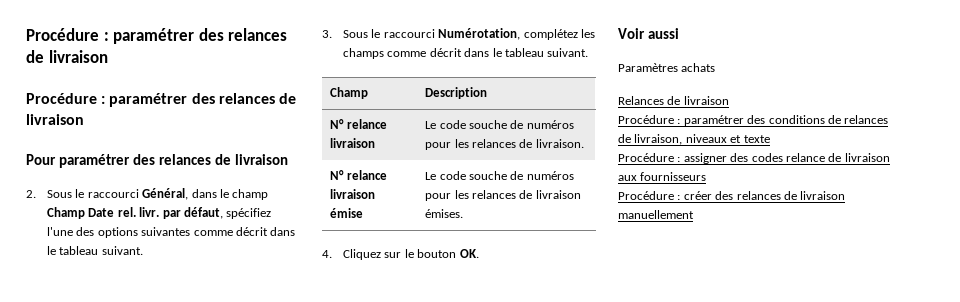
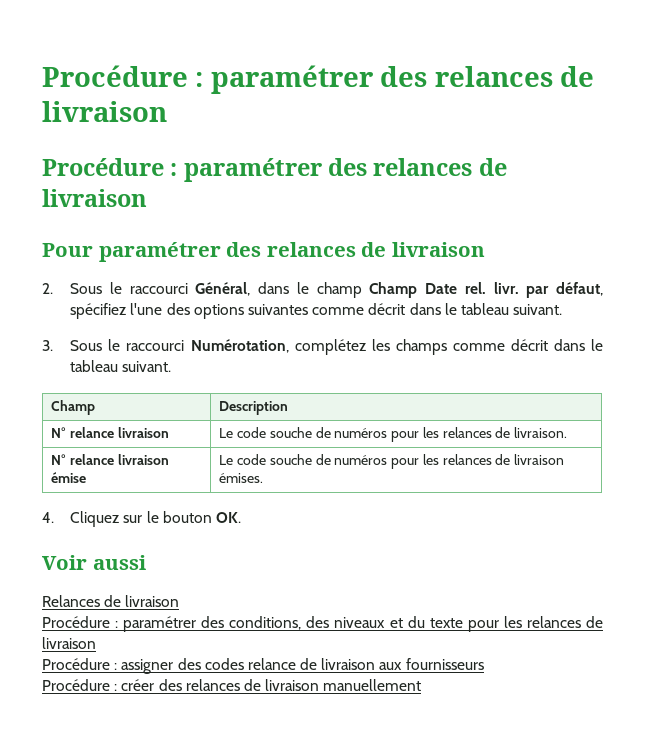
- Paramètres achats
- Procédure : paramétrer des conditions de relances de livraison, niveaux et texte
+ Procédure : paramétrer des conditions, des niveaux et du texte pour les relances de livraison

